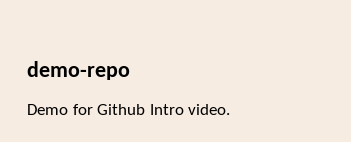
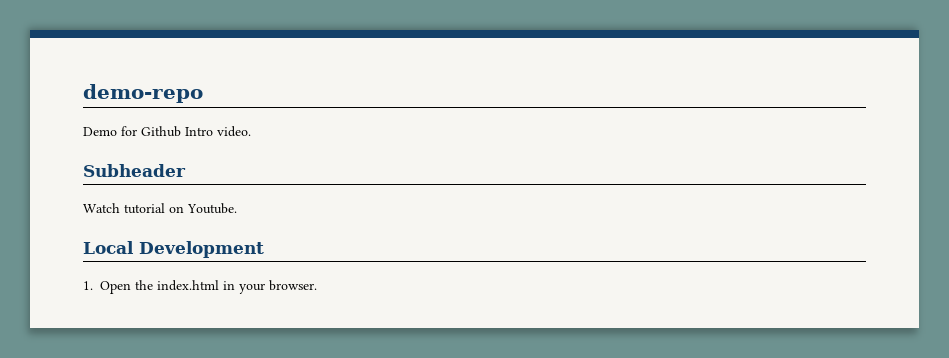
+ Subheader
+ Watch tutorial on Youtube.
+ Local Development
+ 1. Open the index.html in your browser.

